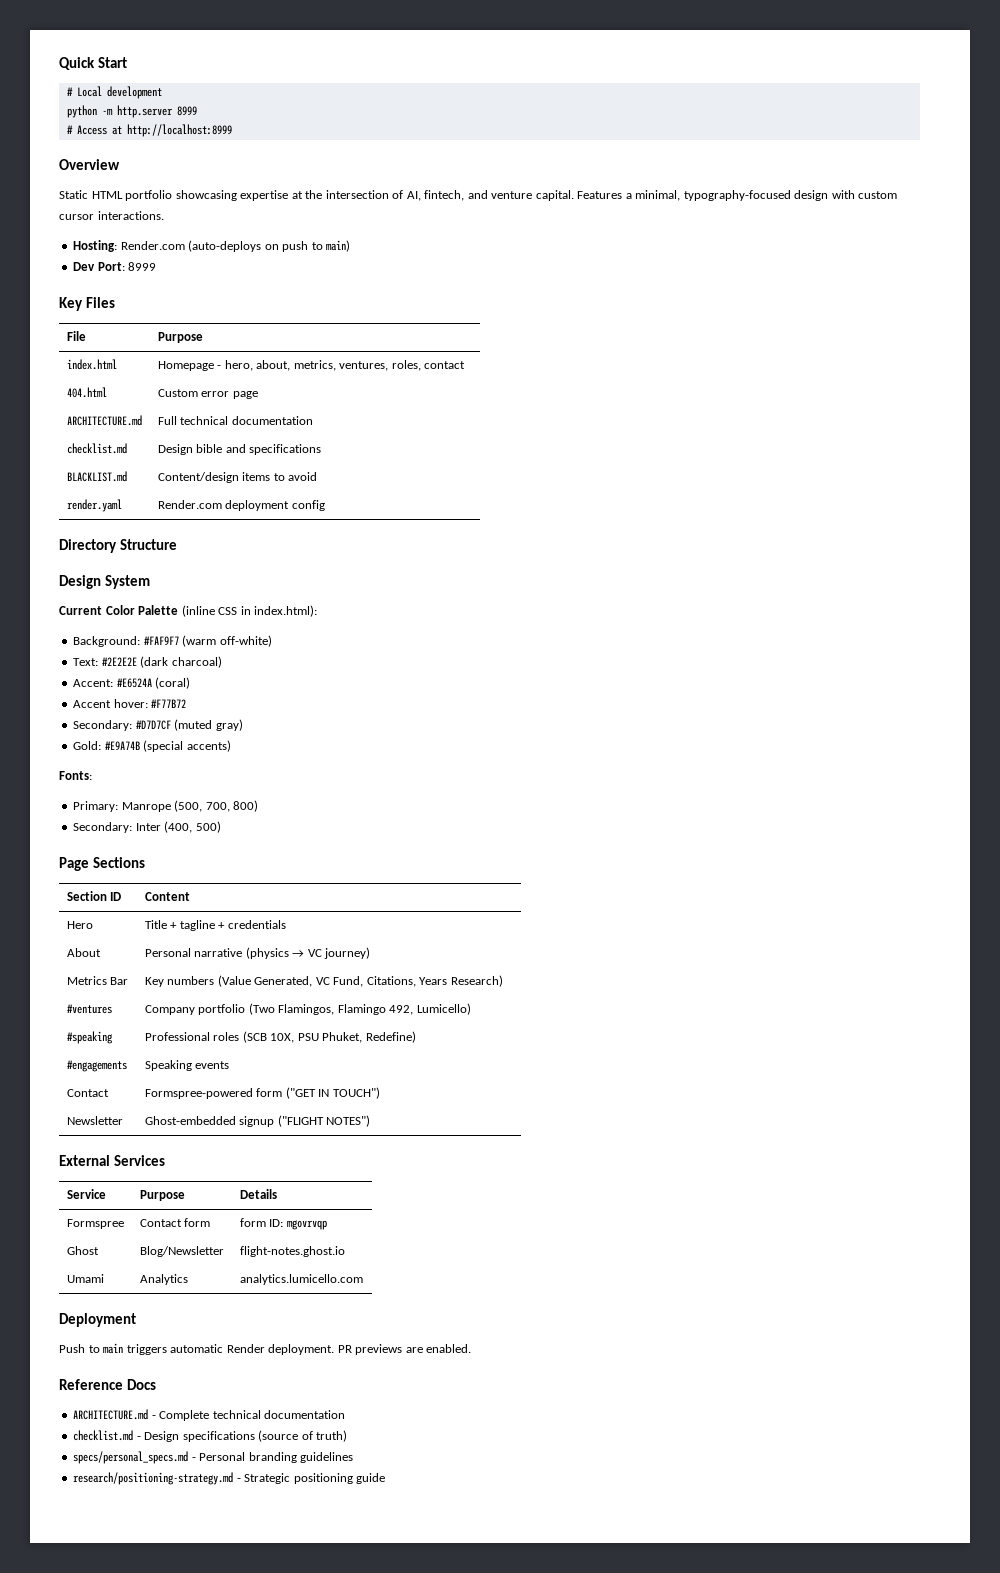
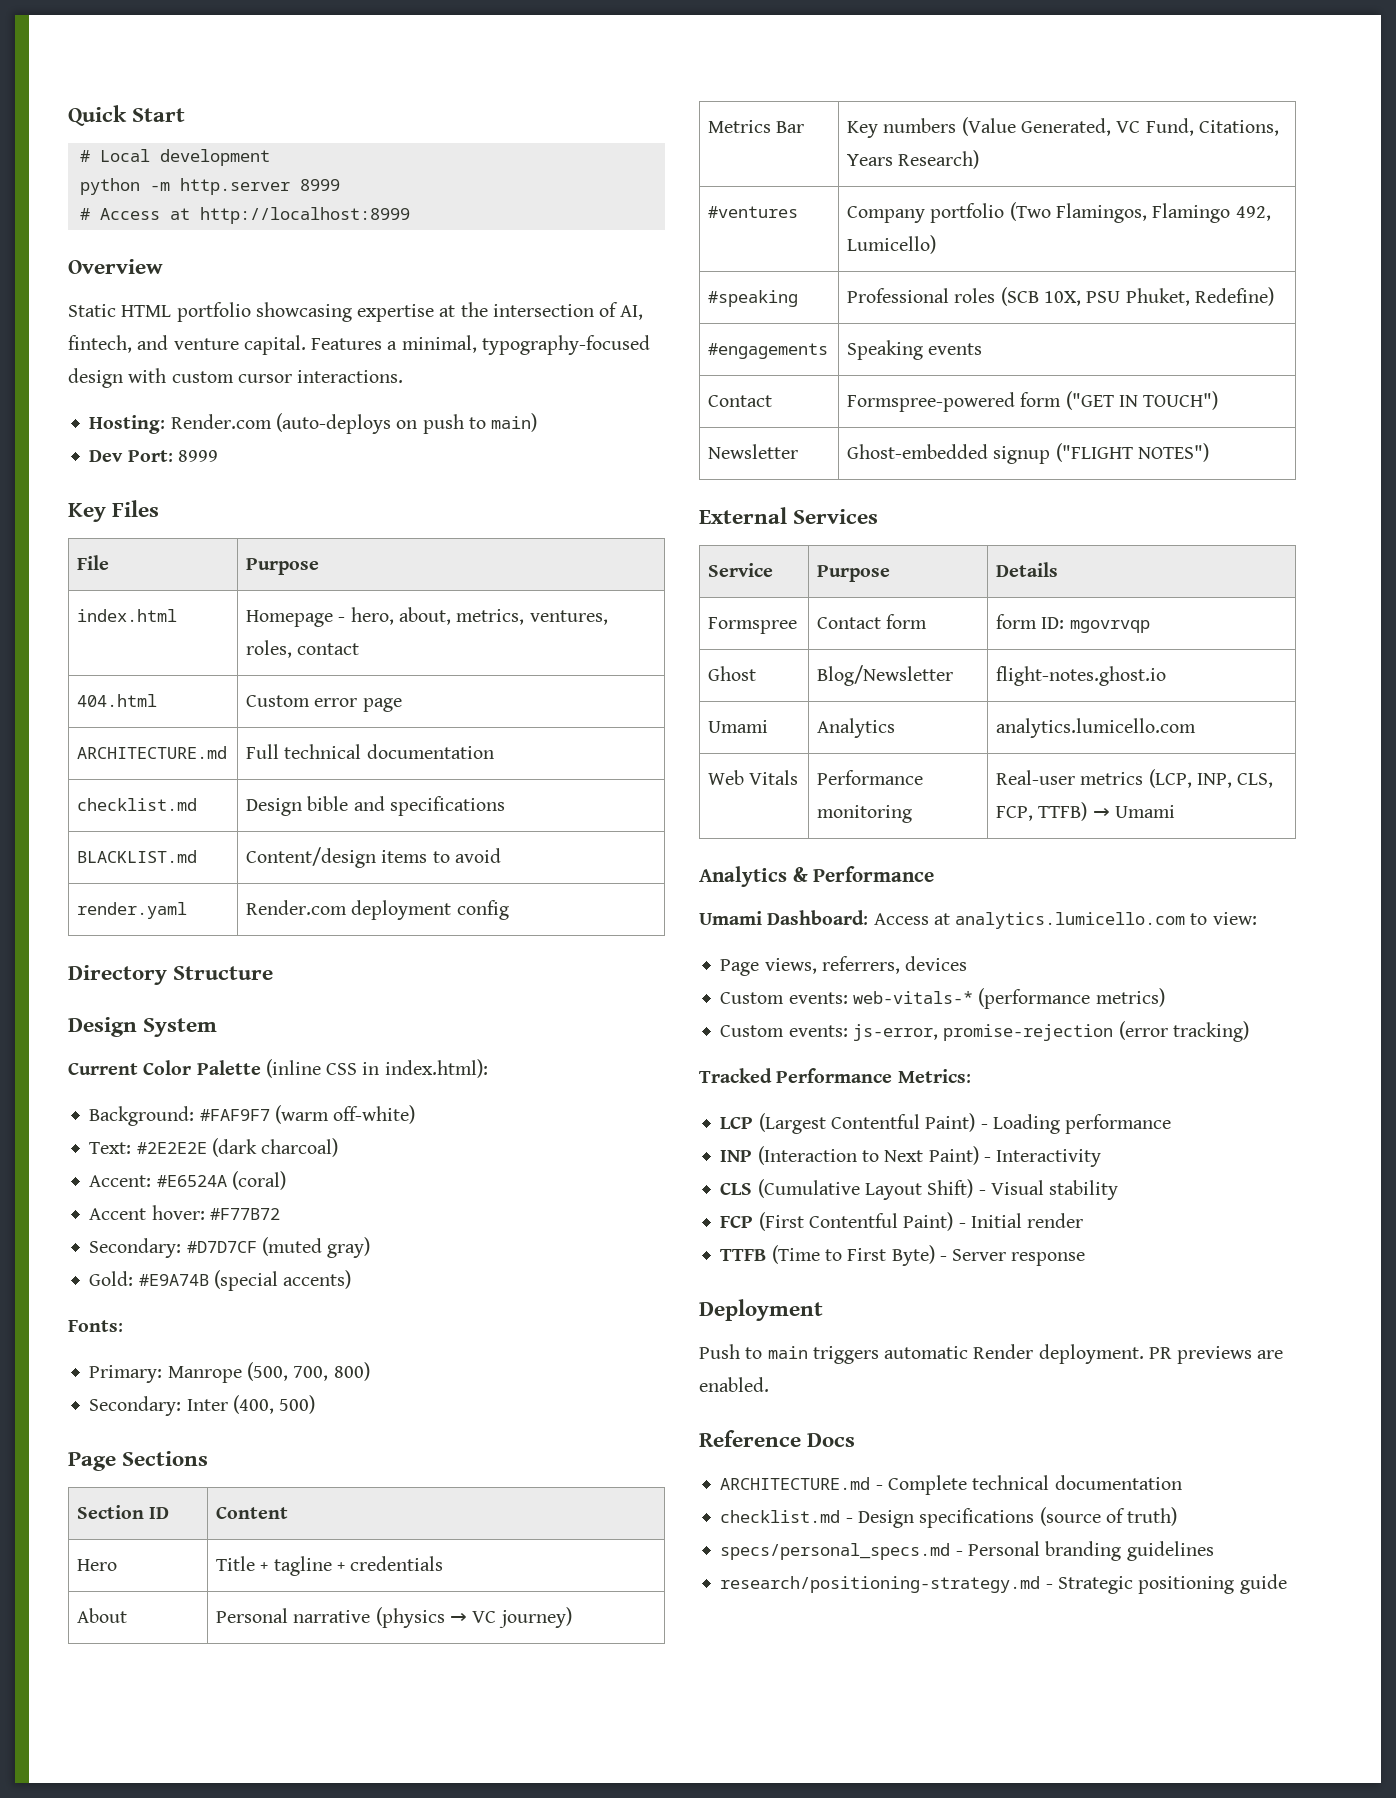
+ Web Vitals | Performance monitoring | Real-user metrics (LCP, INP, CLS, FCP, TTFB) → Umami
+ Analytics & Performance
+ Umami Dashboard: Access at analytics.lumicello.com to view:
+ Page views, referrers, devices
+ Custom events: web-vitals-* (performance metrics)
+ Custom events: js-error, promise-rejection (error tracking)
+ Tracked Performance Metrics:
+ LCP (Largest Contentful Paint) - Loading performance
+ INP (Interaction to Next Paint) - Interactivity
+ CLS (Cumulative Layout Shift) - Visual stability
+ FCP (First Contentful Paint) - Initial render
+ TTFB (Time to First Byte) - Server response

